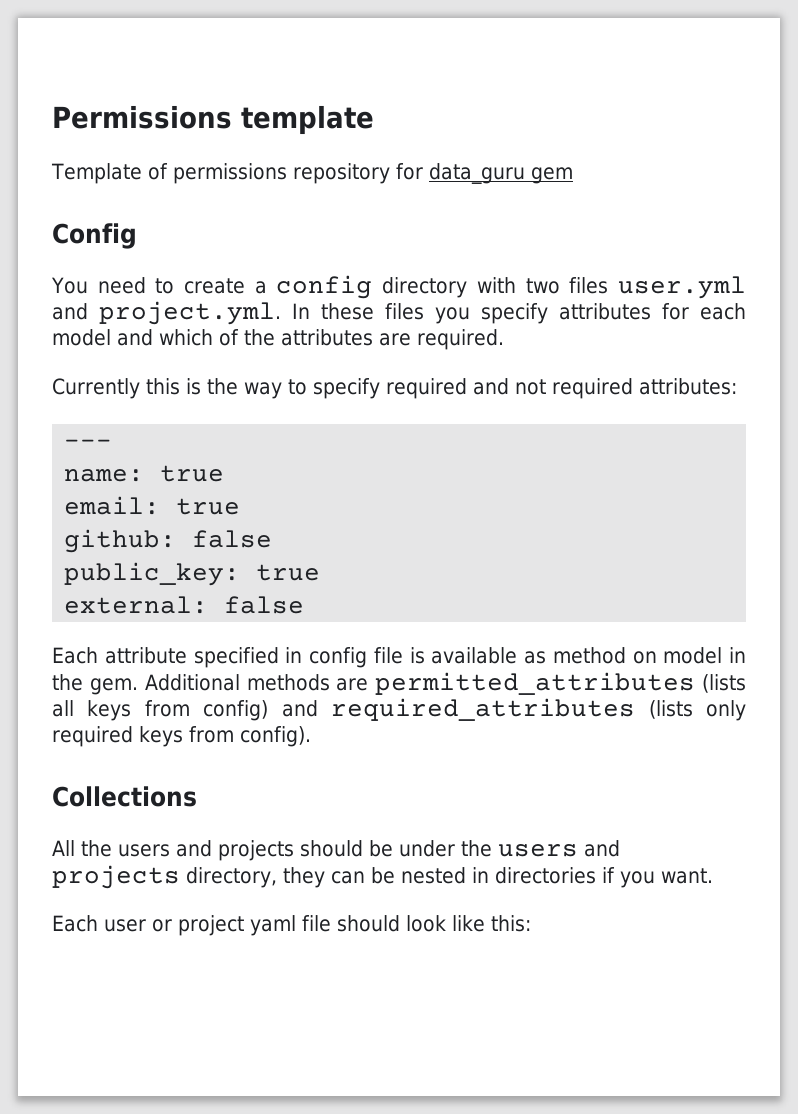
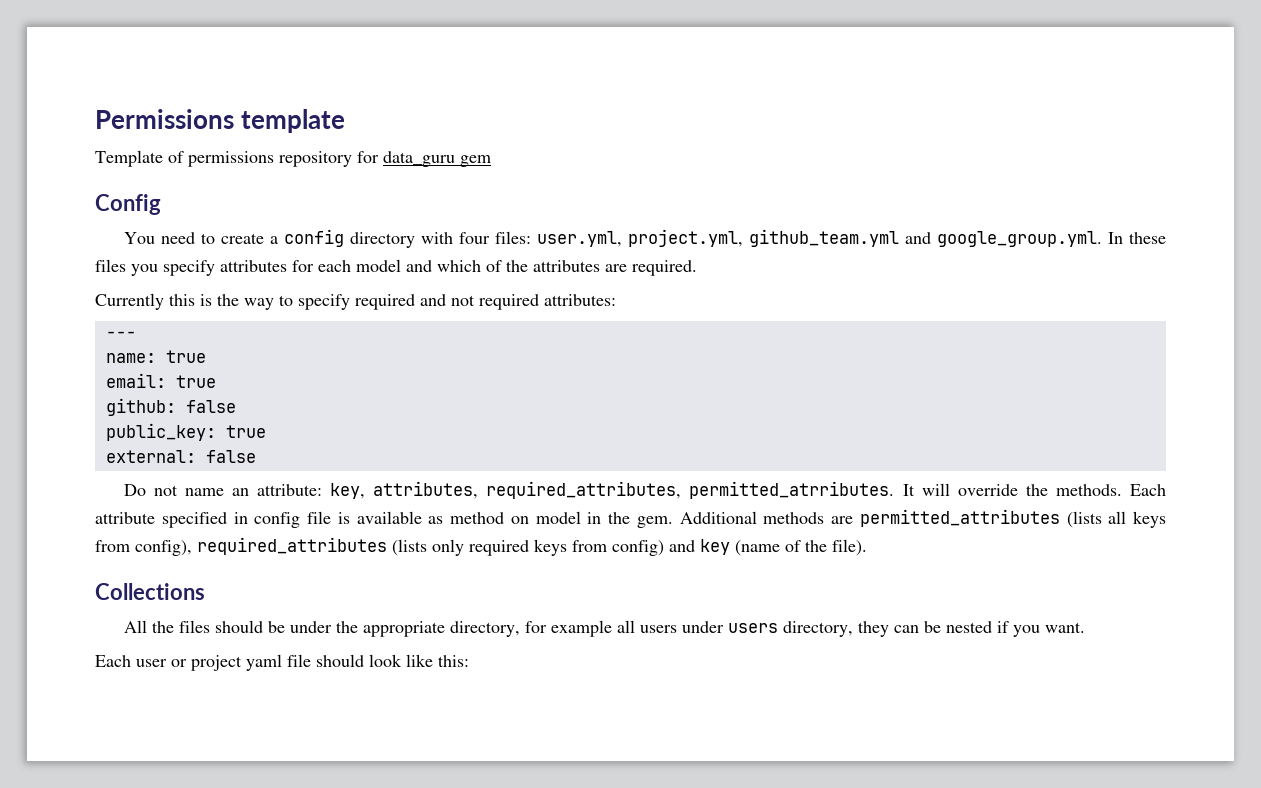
- You need to create a config directory with two files user.yml and project.yml. In these files you specify attributes for each model and which of the attributes are required.
+ You need to create a config directory with four files: user.yml, project.yml, github_team.yml and google_group.yml. In these files you specify attributes for each model and which of the attributes are required.
+ Do not name an attribute: key, attributes, required_attributes, permitted_atrributes. It will override the methods.
- Additional methods are permitted_attributes (lists all keys from config) and required_attributes (lists only required keys from config).
+ Additional methods are permitted_attributes (lists all keys from config), required_attributes (lists only required keys from config) and key (name of the file).
- All the users and projects should be under the users and projects directory, they can be nested in directories if you want.
+ All the files should be under the appropriate directory, for example all users under users directory, they can be nested if you want.

